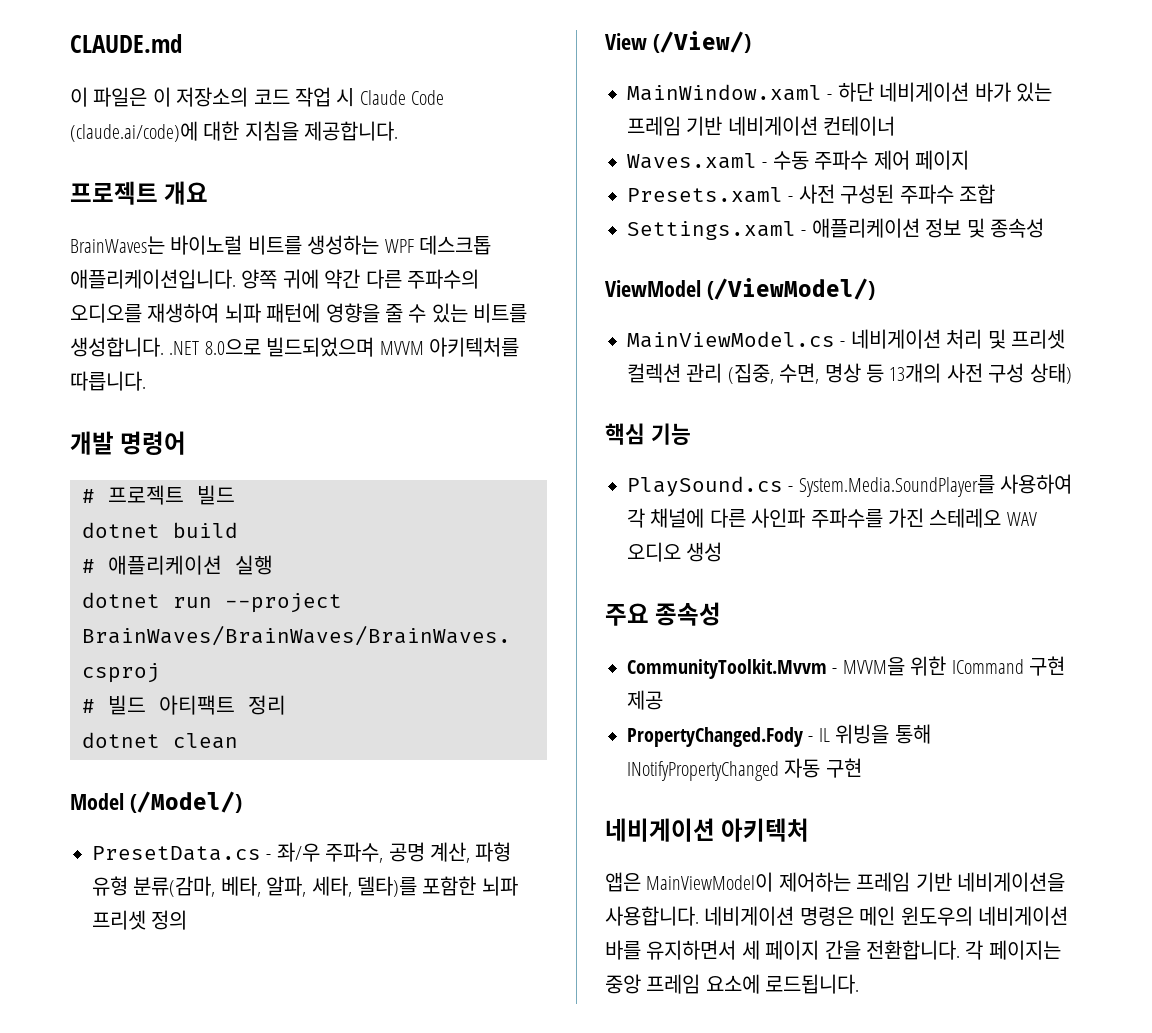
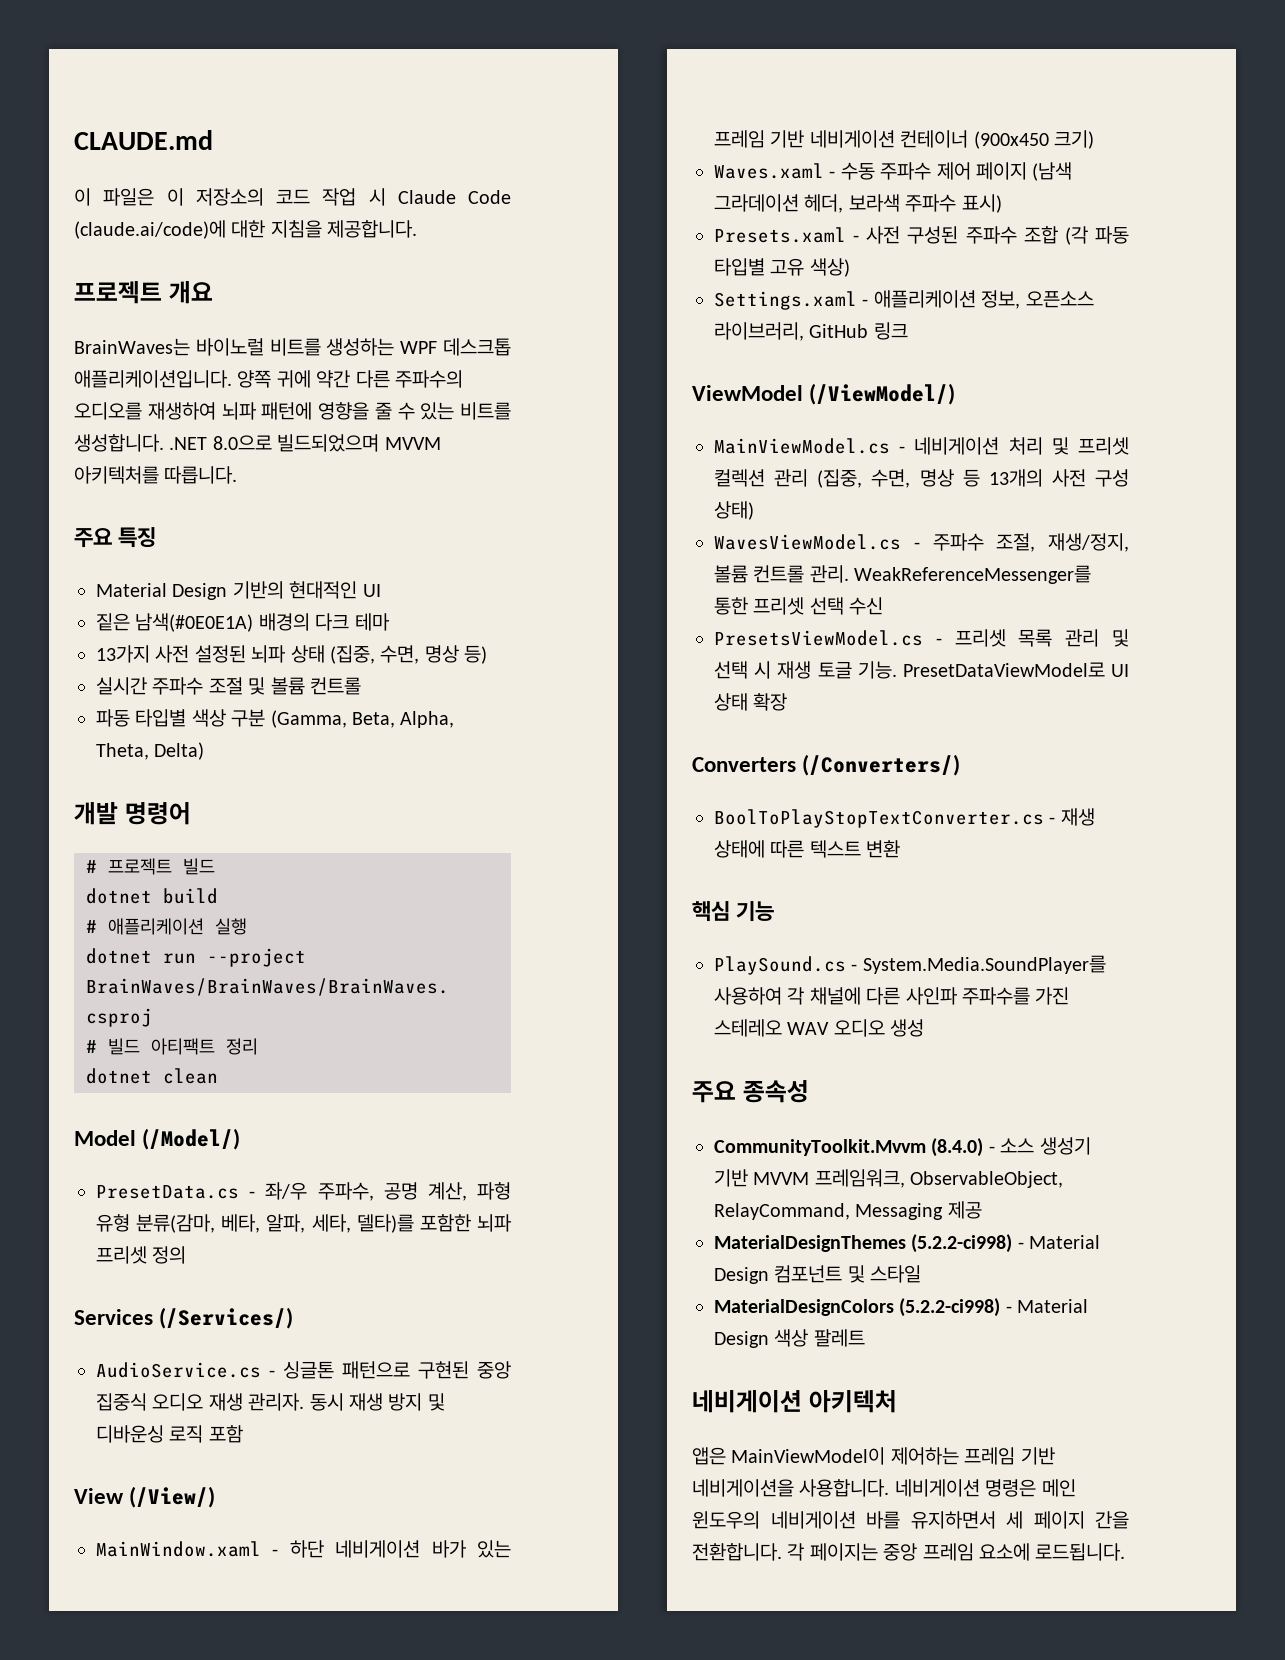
+ 주요 특징
+ Material Design 기반의 현대적인 UI
+ 짙은 남색(#0E0E1A) 배경의 다크 테마
+ 13가지 사전 설정된 뇌파 상태 (집중, 수면, 명상 등)
+ 실시간 주파수 조절 및 볼륨 컨트롤
+ 파동 타입별 색상 구분 (Gamma, Beta, Alpha, Theta, Delta)
+ Services (/Services/)
+ AudioService.cs - 싱글톤 패턴으로 구현된 중앙 집중식 오디오 재생 관리자. 동시 재생 방지 및 디바운싱 로직 포함
- MainWindow.xaml - 하단 네비게이션 바가 있는 프레임 기반 네비게이션 컨테이너
+ MainWindow.xaml - 하단 네비게이션 바가 있는 프레임 기반 네비게이션 컨테이너 (900x450 크기)
- Waves.xaml - 수동 주파수 제어 페이지
+ Waves.xaml - 수동 주파수 제어 페이지 (남색 그라데이션 헤더, 보라색 주파수 표시)
- Presets.xaml - 사전 구성된 주파수 조합
- Settings.xaml - 애플리케이션 정보 및 종속성
+ Presets.xaml - 사전 구성된 주파수 조합 (각 파동 타입별 고유 색상)
+ Settings.xaml - 애플리케이션 정보, 오픈소스 라이브러리, GitHub 링크
+ WavesViewModel.cs - 주파수 조절, 재생/정지, 볼륨 컨트롤 관리. WeakReferenceMessenger를 통한 프리셋 선택 수신
+ PresetsViewModel.cs - 프리셋 목록 관리 및 선택 시 재생 토글 기능. PresetDataViewModel로 UI 상태 확장
+ Converters (/Converters/)
+ BoolToPlayStopTextConverter.cs - 재생 상태에 따른 텍스트 변환
- CommunityToolkit.Mvvm - MVVM을 위한 ICommand 구현 제공
- PropertyChanged.Fody - IL 위빙을 통해 INotifyPropertyChanged 자동 구현
+ CommunityToolkit.Mvvm (8.4.0) - 소스 생성기 기반 MVVM 프레임워크, ObservableObject, RelayCommand, Messaging 제공
+ MaterialDesignThemes (5.2.2-ci998) - Material Design 컴포넌트 및 스타일
+ MaterialDesignColors (5.2.2-ci998) - Material Design 색상 팔레트

